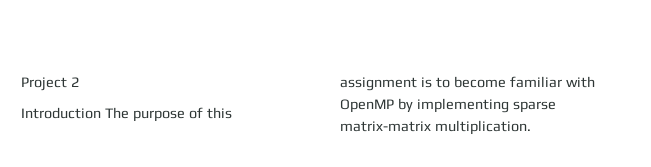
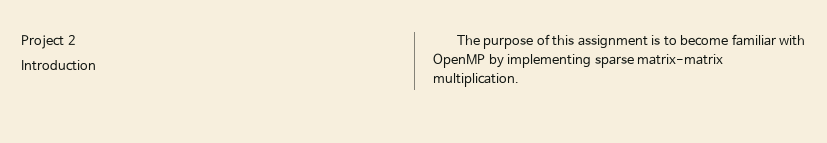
- Introduction The purpose of this assignment is to become familiar with OpenMP by implementing sparse matrix-matrix multiplication.
+ Introduction
+ The purpose of this assignment is to become familiar with OpenMP by implementing sparse matrix-matrix multiplication.

